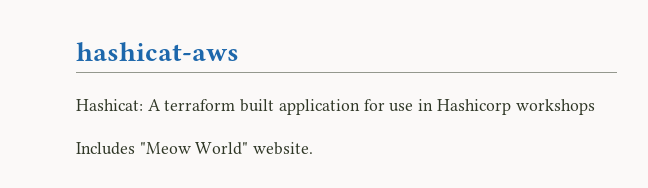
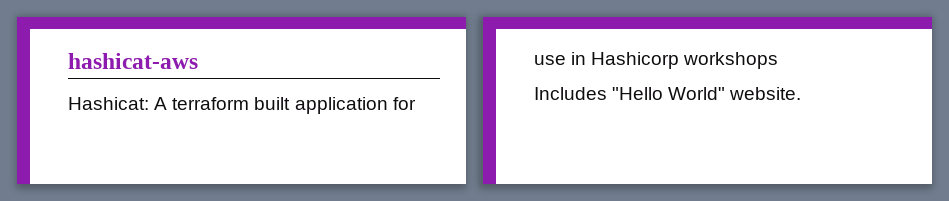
- Includes "Meow World" website.
+ Includes "Hello World" website.

